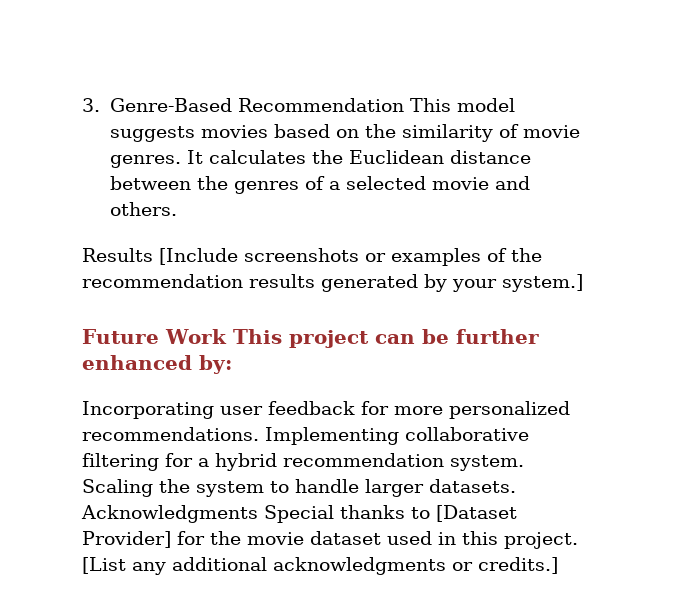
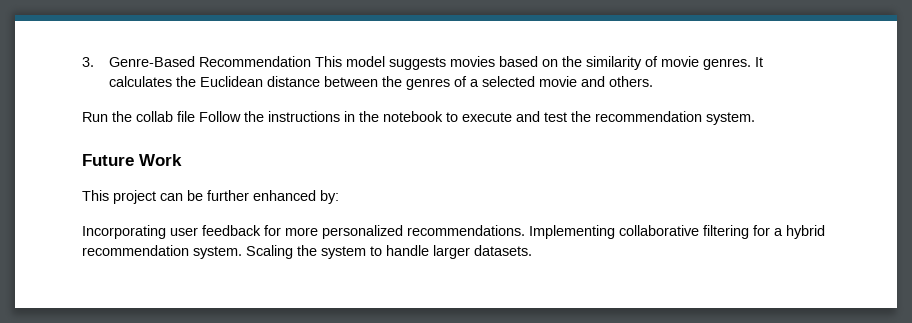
- Results [Include screenshots or examples of the recommendation results generated by your system.]
+ Run the collab file Follow the instructions in the notebook to execute and test the recommendation system.
- Future Work This project can be further enhanced by:
+ Future Work
+ This project can be further enhanced by:
- Acknowledgments Special thanks to [Dataset Provider] for the movie dataset used in this project. [List any additional acknowledgments or credits.]

